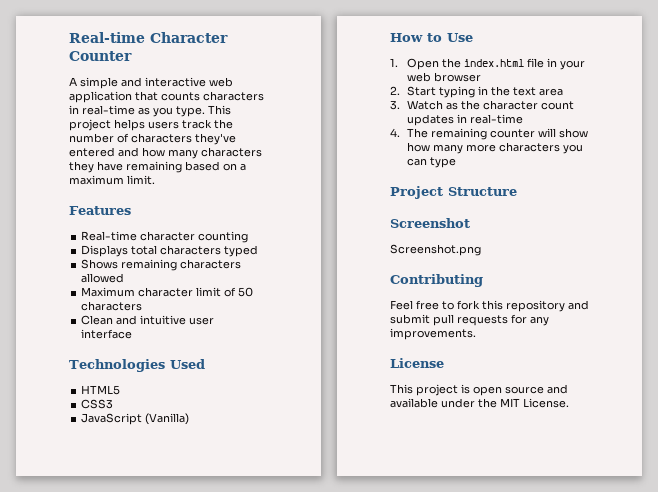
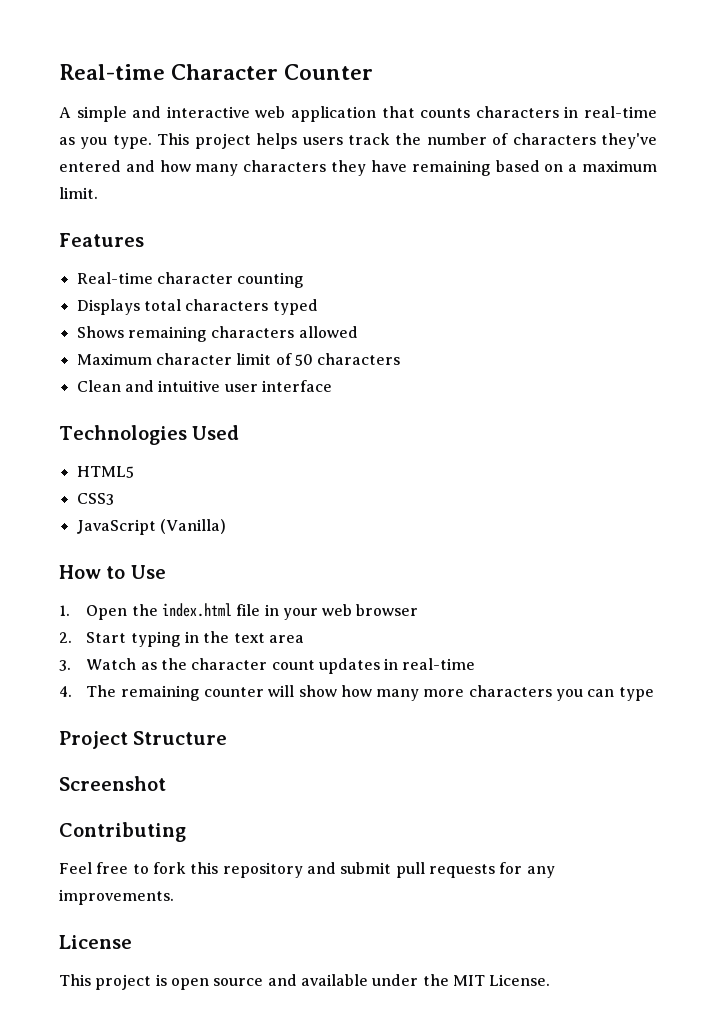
- Screenshot.png

